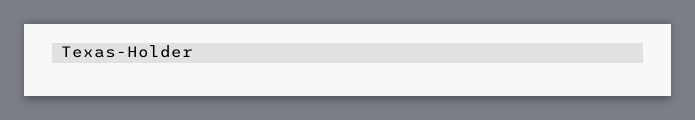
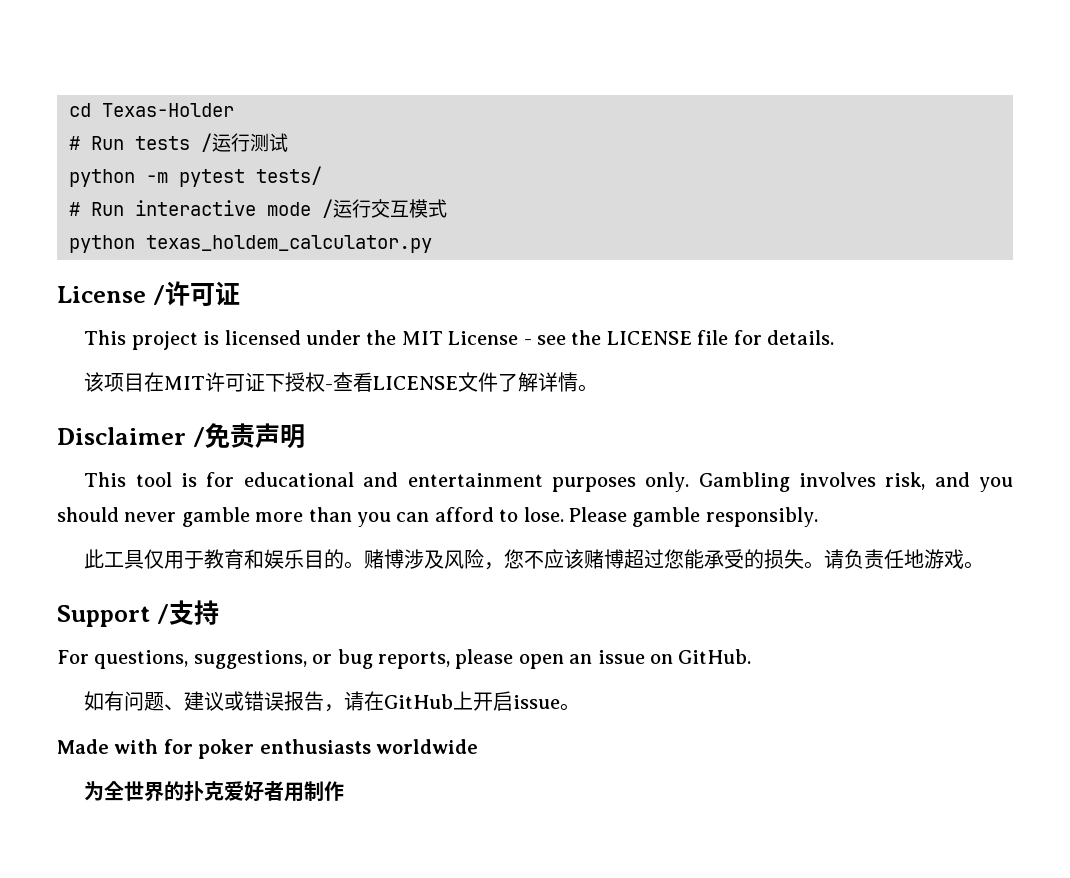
- Texas-Holder
+ cd Texas-Holder
+ # Run tests /运行测试
+ python -m pytest tests/
+ # Run interactive mode /运行交互模式
+ python texas_holdem_calculator.py
+ License /许可证
+ This project is licensed under the MIT License - see the LICENSE file for details.
+ 该项目在MIT许可证下授权-查看LICENSE文件了解详情。
+ Disclaimer /免责声明
+ This tool is for educational and entertainment purposes only. Gambling involves risk, and you should never gamble more than you can afford to lose. Please gamble responsibly.
+ 此工具仅用于教育和娱乐目的。赌博涉及风险，您不应该赌博超过您能承受的损失。请负责任地游戏。
+ Support /支持
+ For questions, suggestions, or bug reports, please open an issue on GitHub.
+ 如有问题、建议或错误报告，请在GitHub上开启issue。
+ Made with for poker enthusiasts worldwide
+ 为全世界的扑克爱好者用制作

